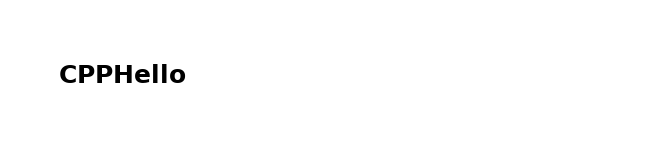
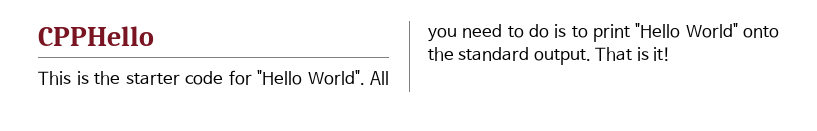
+ This is the starter code for "Hello World". All you need to do is to print "Hello World" onto the standard output. That is it!

